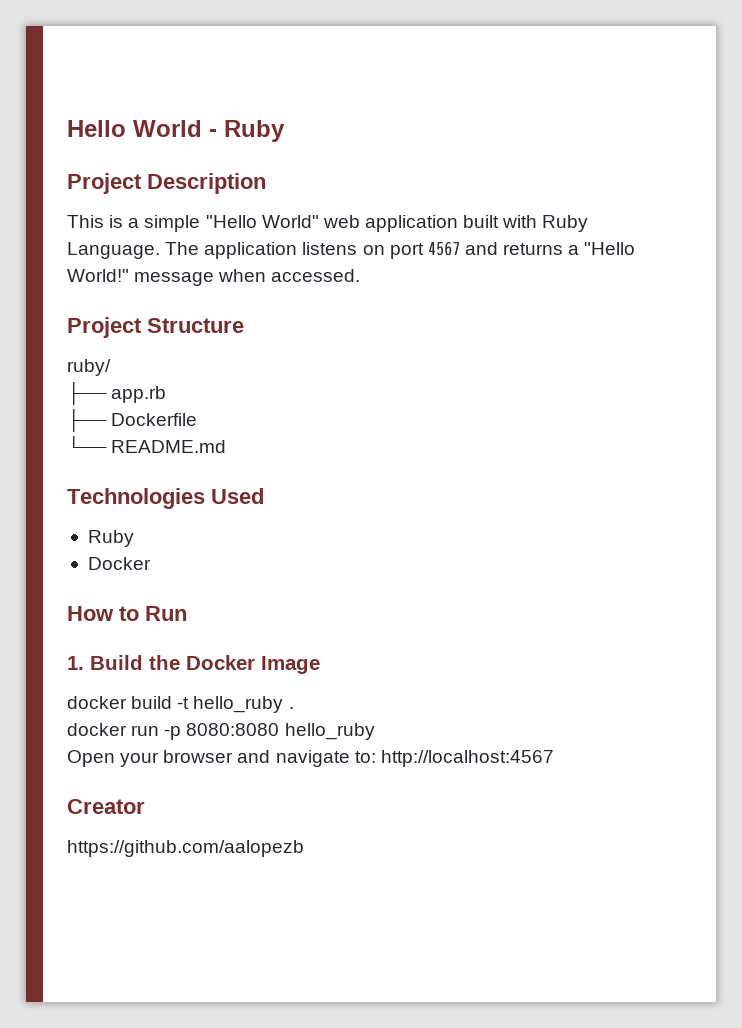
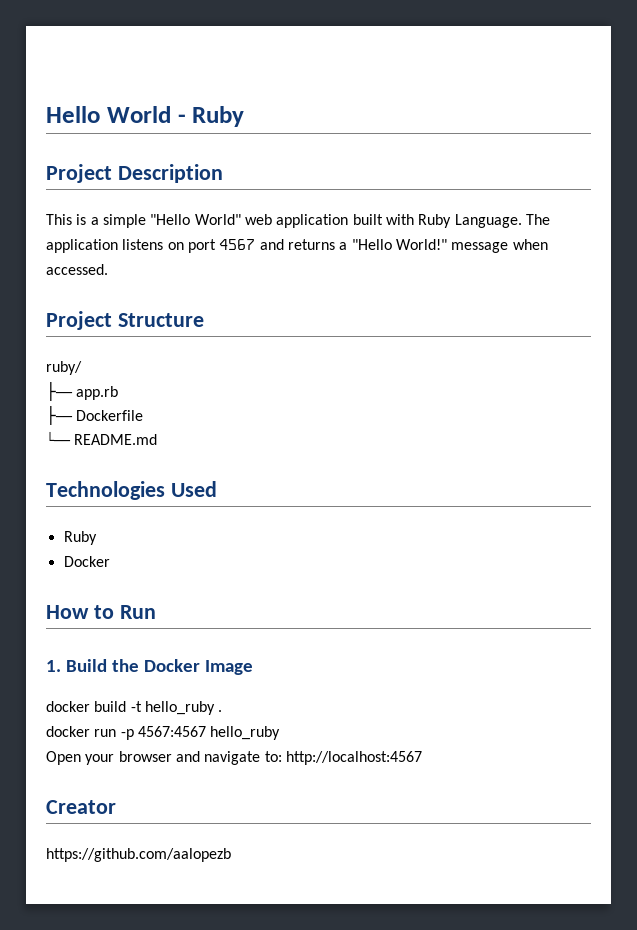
- docker run -p 8080:8080 hello_ruby
+ docker run -p 4567:4567 hello_ruby

